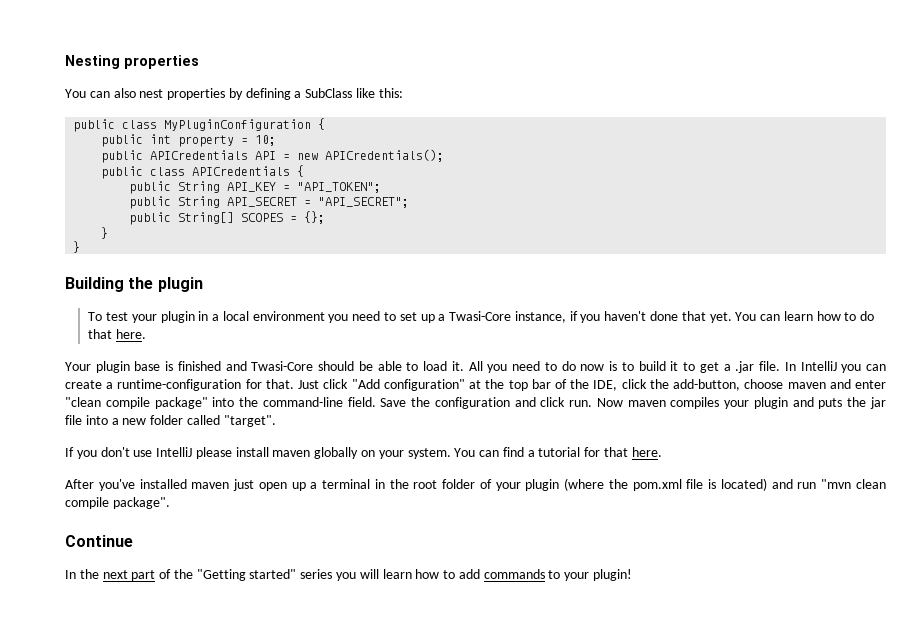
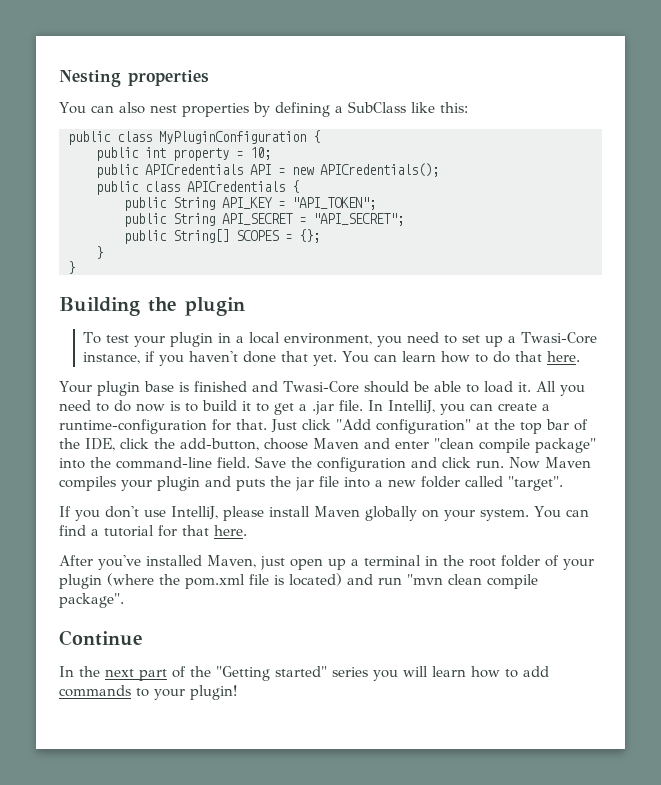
- To test your plugin in a local environment you need to set up a Twasi-Core instance, if you haven't done that yet.
+ To test your plugin in a local environment, you need to set up a Twasi-Core instance, if you haven't done that yet.
- In IntelliJ you can create a runtime-configuration for that.
+ In IntelliJ, you can create a runtime-configuration for that.
- Just click "Add configuration" at the top bar of the IDE, click the add-button, choose maven and enter "clean compile package" into the command-line field.
+ Just click "Add configuration" at the top bar of the IDE, click the add-button, choose Maven and enter "clean compile package" into the command-line field.
- Now maven compiles your plugin and puts the jar file into a new folder called "target".
+ Now Maven compiles your plugin and puts the jar file into a new folder called "target".
- If you don't use IntelliJ please install maven globally on your system.
+ If you don't use IntelliJ, please install Maven globally on your system.
- After you've installed maven just open up a terminal in the root folder of your plugin (where the pom.xml file is located) and run "mvn clean compile package".
+ After you've installed Maven, just open up a terminal in the root folder of your plugin (where the pom.xml file is located) and run "mvn clean compile package".

